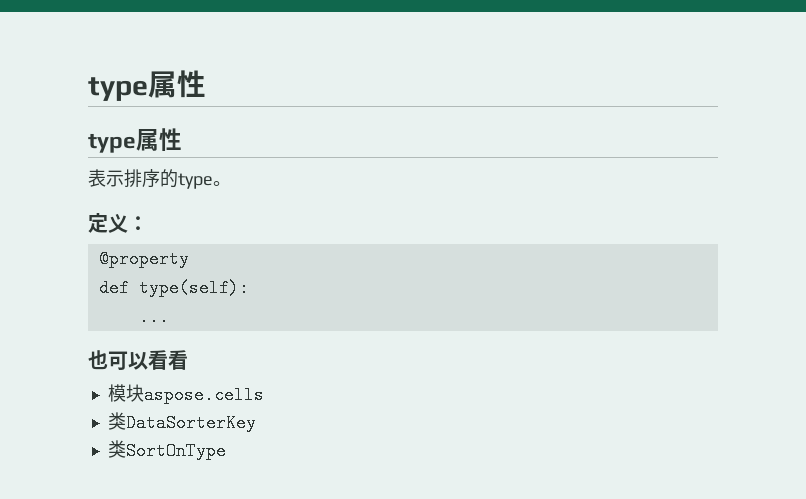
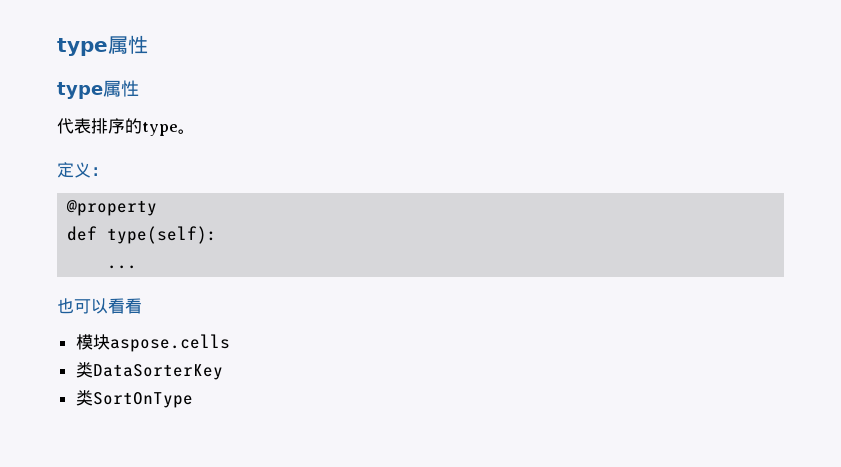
- 表示排序的type。
+ 代表排序的type。

